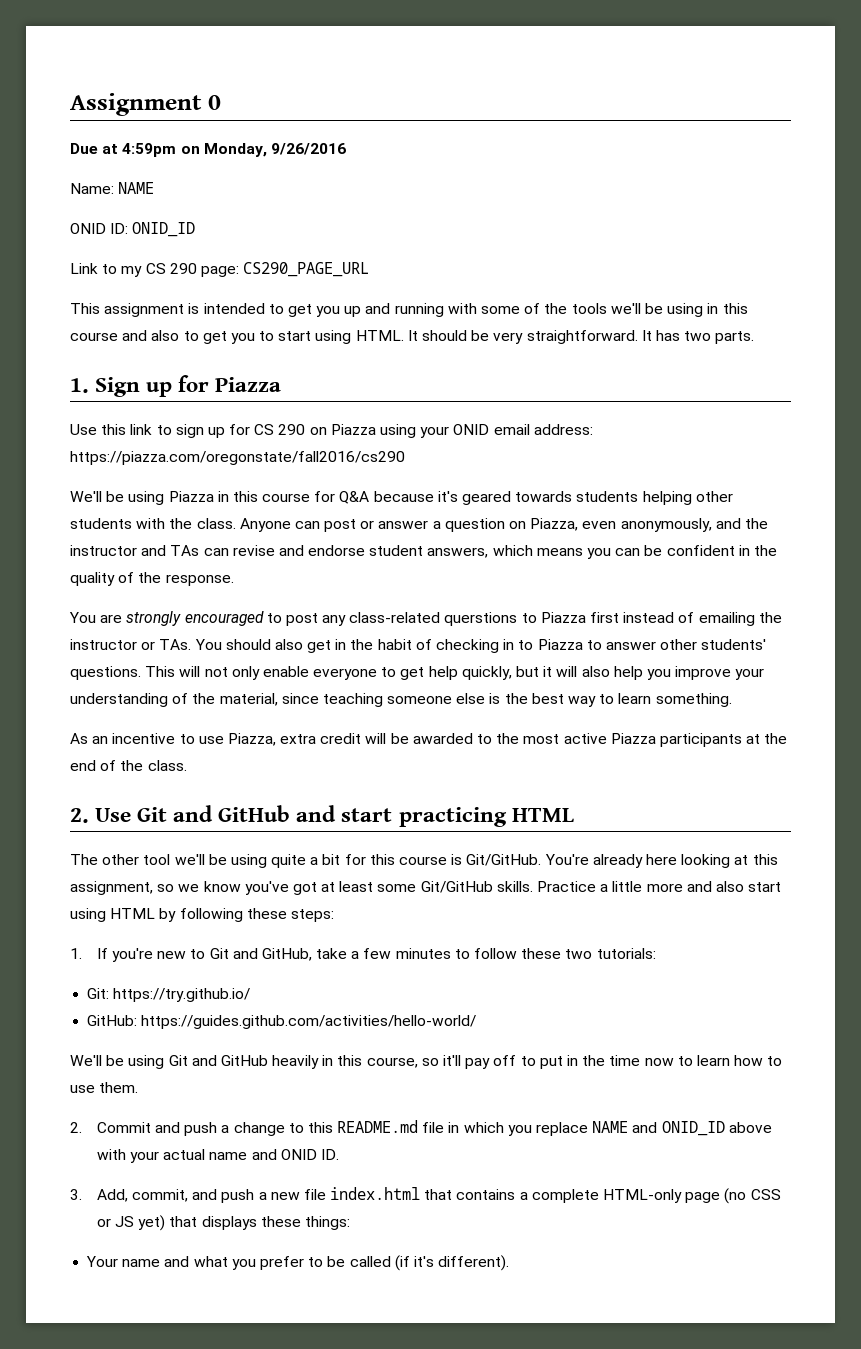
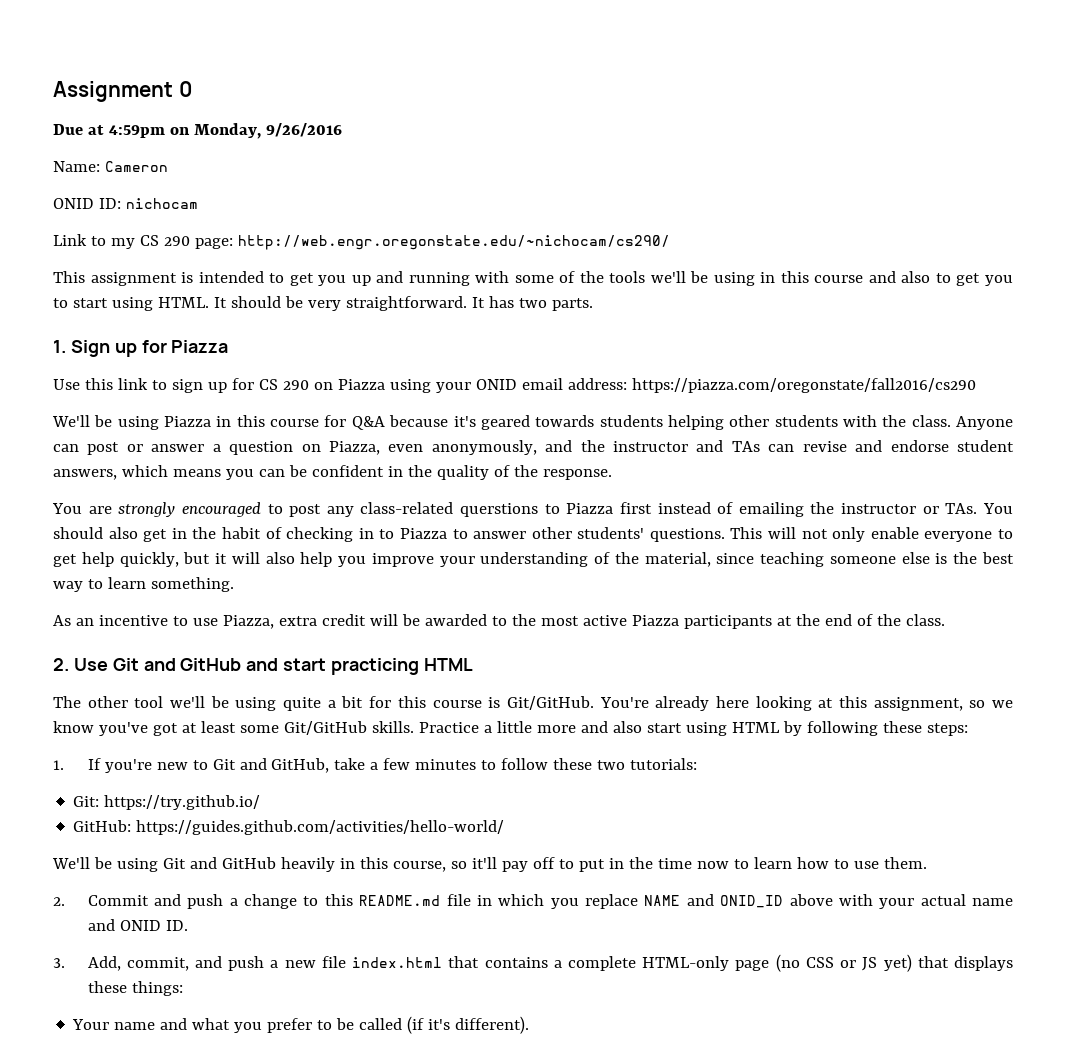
- Name: NAME
+ Name: Cameron
- ONID ID: ONID_ID
+ ONID ID: nichocam
- Link to my CS 290 page: CS290_PAGE_URL
+ Link to my CS 290 page: http://web.engr.oregonstate.edu/~nichocam/cs290/

